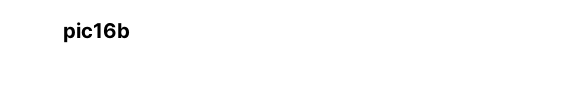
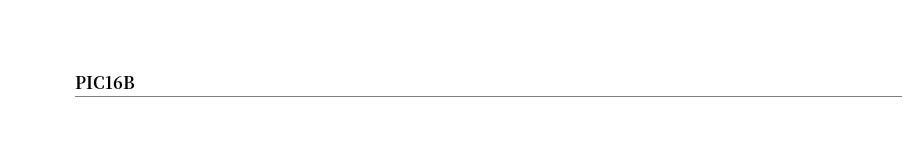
- pic16b
+ PIC16B

